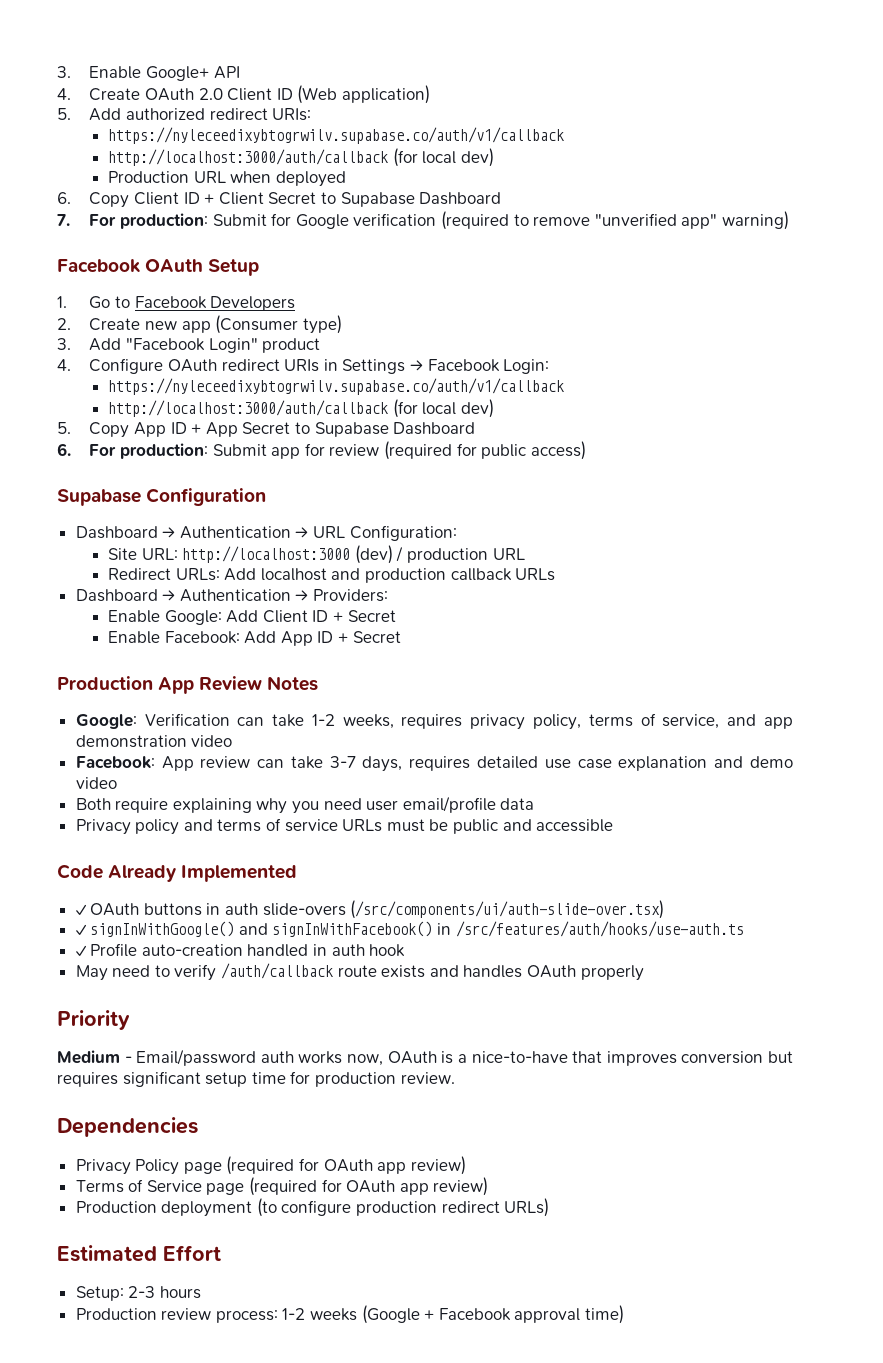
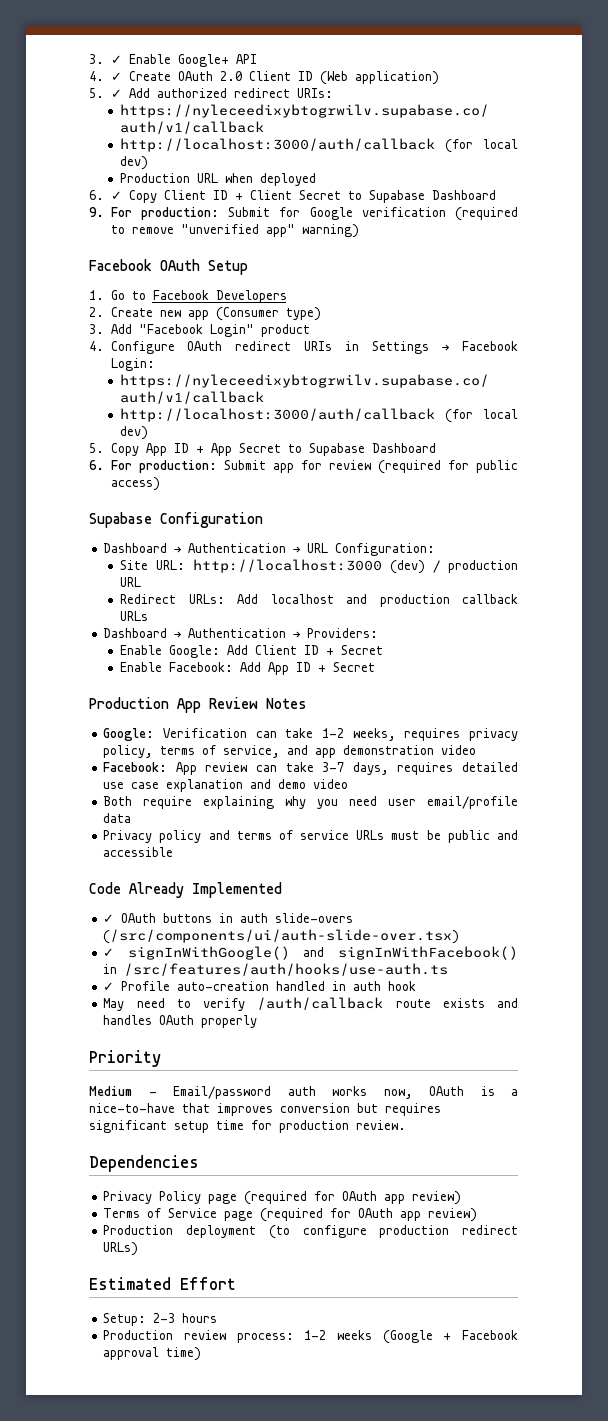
- 3. Enable Google+ API
+ 3. ✓ Enable Google+ API
- 4. Create OAuth 2.0 Client ID (Web application)
+ 4. ✓ Create OAuth 2.0 Client ID (Web application)
- 5. Add authorized redirect URIs:
+ 5. ✓ Add authorized redirect URIs:
- 6. Copy Client ID + Client Secret to Supabase Dashboard
+ 6. ✓ Copy Client ID + Client Secret to Supabase Dashboard
- 7. For production: Submit for Google verification (required to remove "unverified app" warning)
+ 9. For production: Submit for Google verification (required to remove "unverified app" warning)

